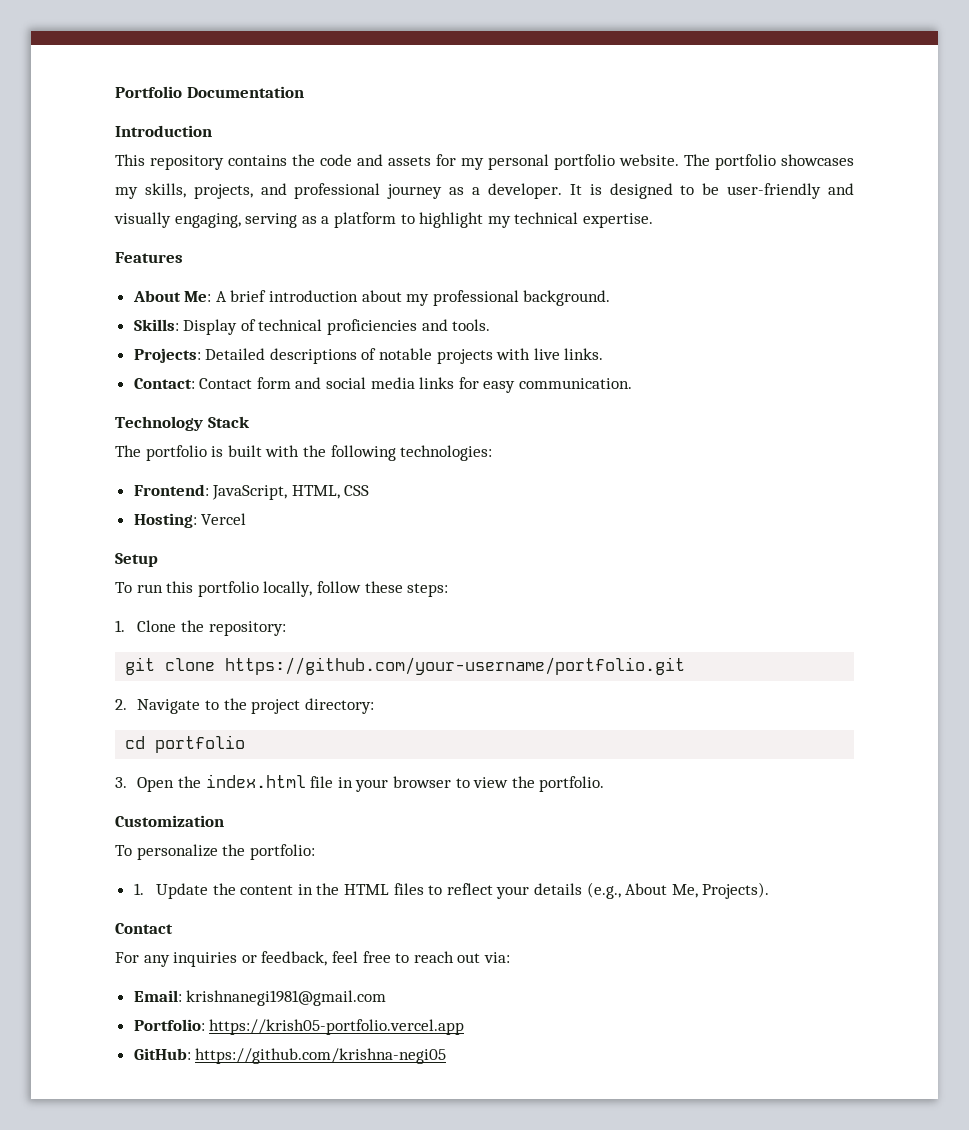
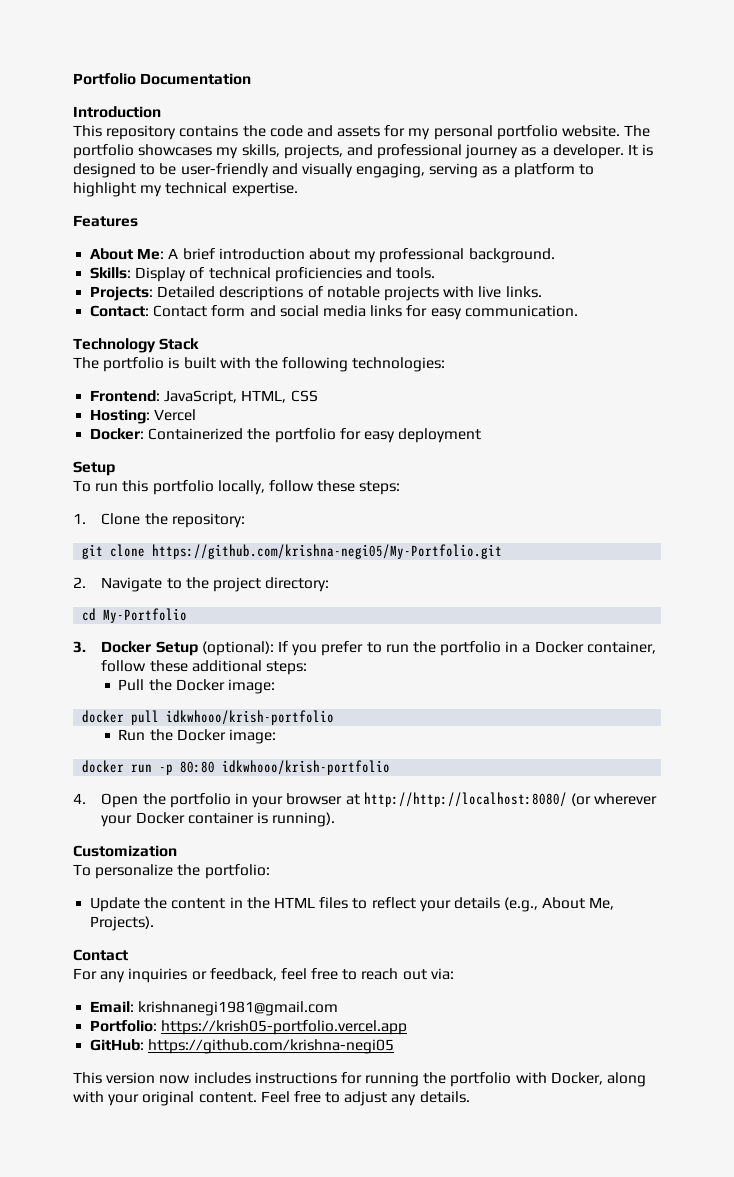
+ Docker: Containerized the portfolio for easy deployment
- git clone https://github.com/your-username/portfolio.git
+ git clone https://github.com/krishna-negi05/My-Portfolio.git
- cd portfolio
- 3. Open the index.html file in your browser to view the portfolio.
+ cd My-Portfolio
+ 3. Docker Setup (optional): If you prefer to run the portfolio in a Docker container, follow these additional steps:
+ Pull the Docker image:
+ docker pull idkwhooo/krish-portfolio
+ Run the Docker image:
+ docker run -p 80:80 idkwhooo/krish-portfolio
+ 4. Open the portfolio in your browser at http://http://localhost:8080/ (or wherever your Docker container is running).
- 1. Update the content in the HTML files to reflect your details (e.g., About Me, Projects).
+ Update the content in the HTML files to reflect your details (e.g., About Me, Projects).
+ This version now includes instructions for running the portfolio with Docker, along with your original content. Feel free to adjust any details.

